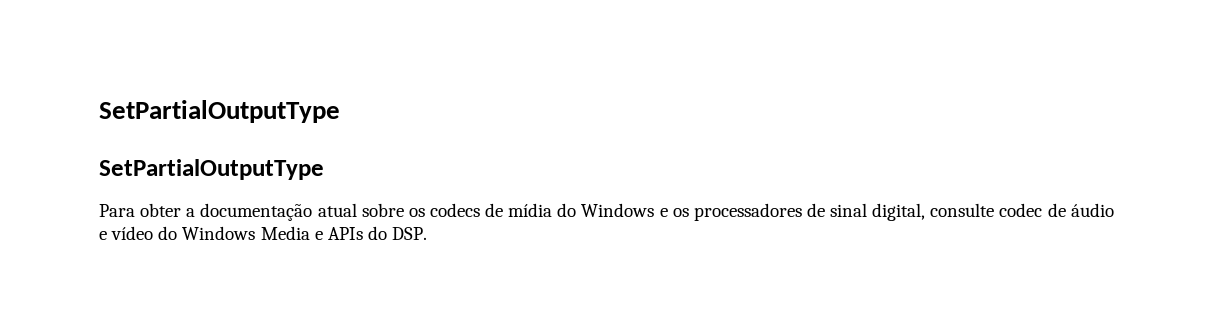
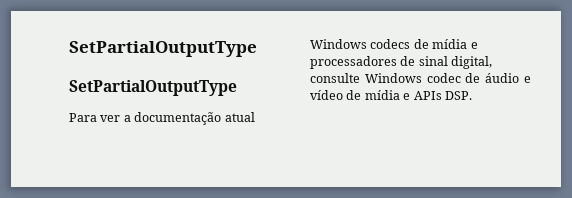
- Para obter a documentação atual sobre os codecs de mídia do Windows e os processadores de sinal digital, consulte codec de áudio e vídeo do Windows Media e APIs do DSP.
+ Para ver a documentação atual Windows codecs de mídia e processadores de sinal digital, consulte Windows codec de áudio e vídeo de mídia e APIs DSP.

